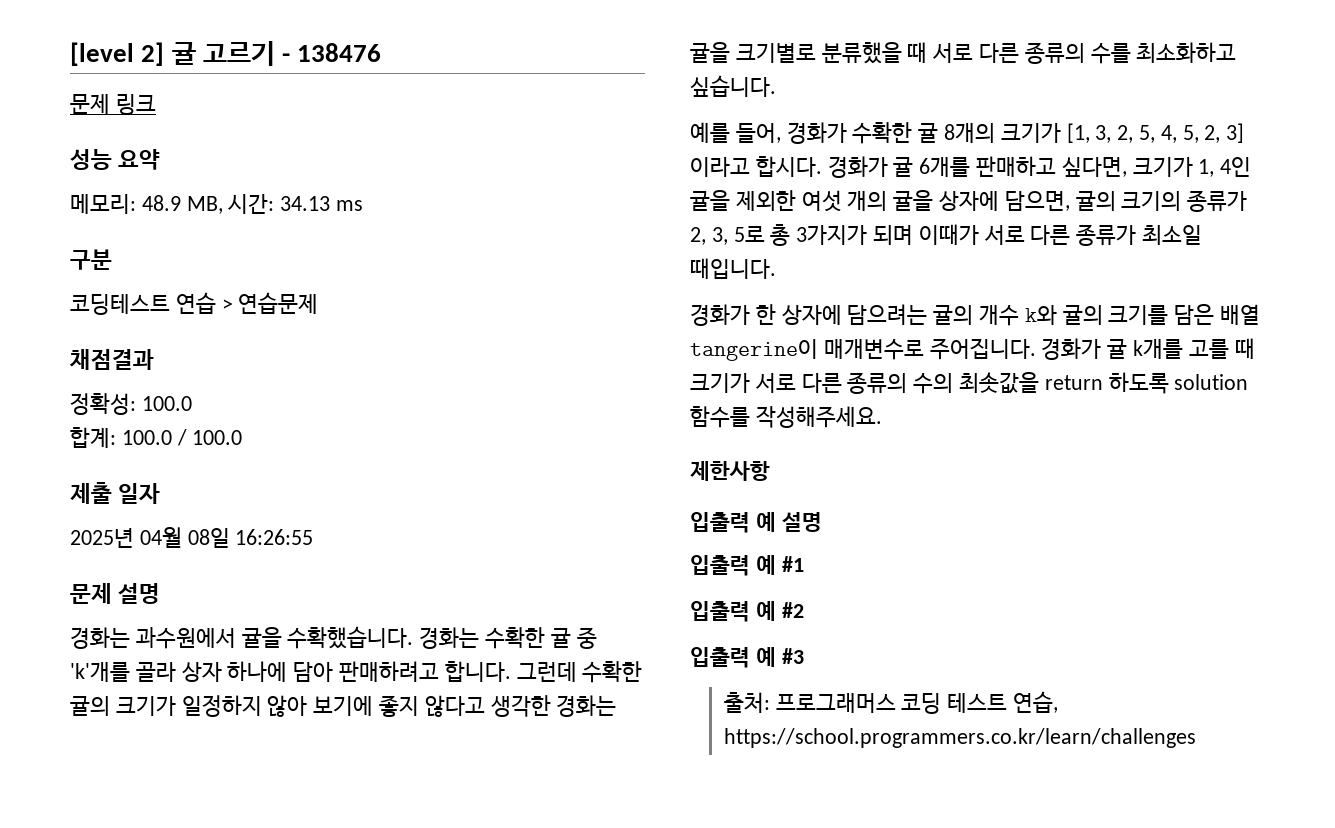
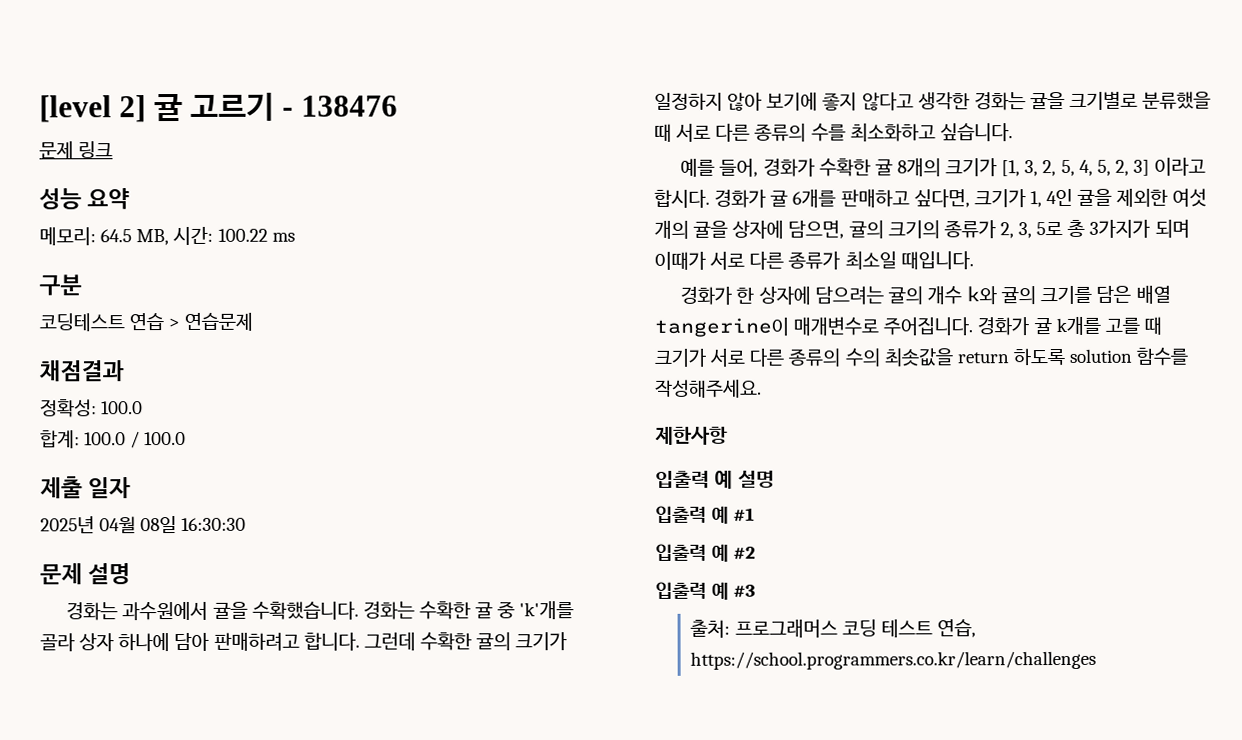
- 메모리: 48.9 MB, 시간: 34.13 ms
+ 메모리: 64.5 MB, 시간: 100.22 ms
- 2025년 04월 08일 16:26:55
+ 2025년 04월 08일 16:30:30

